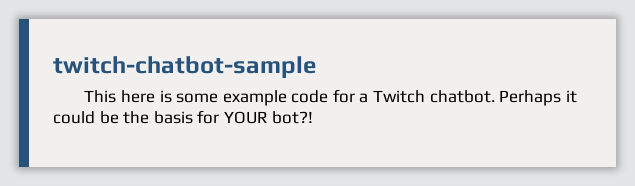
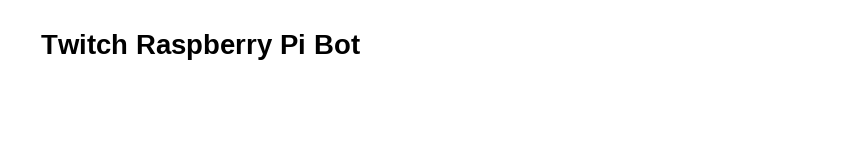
- twitch-chatbot-sample
- This here is some example code for a Twitch chatbot. Perhaps it could be the basis for YOUR bot?!
+ Twitch Raspberry Pi Bot

